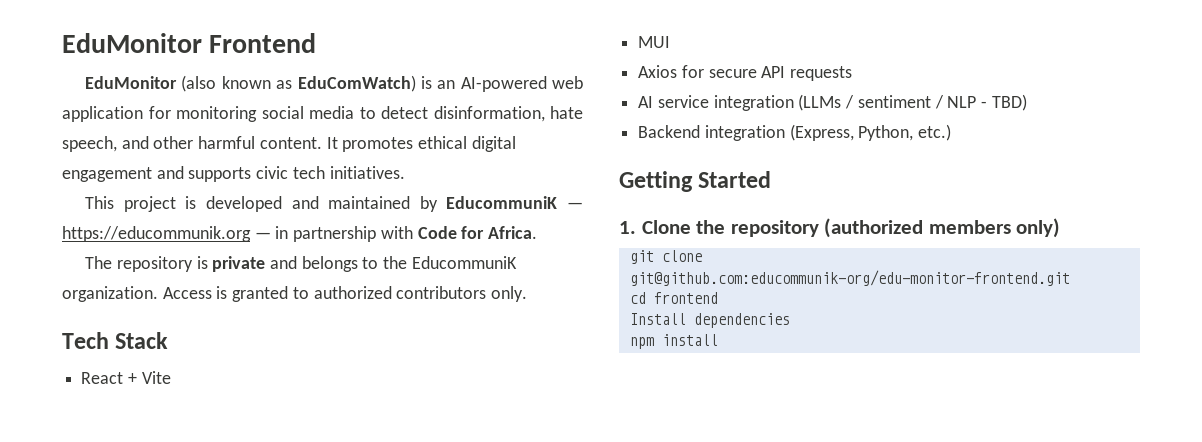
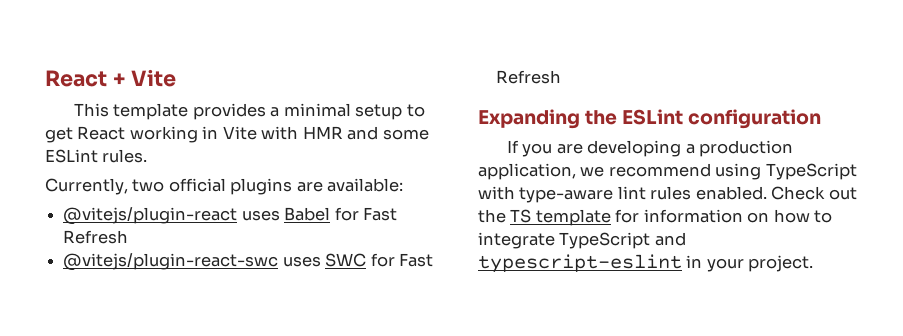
- EduMonitor Frontend
- EduMonitor (also known as EduComWatch) is an AI-powered web application for monitoring social media to detect disinformation, hate speech, and other harmful content. It promotes ethical digital engagement and supports civic tech initiatives.
- This project is developed and maintained by EducommuniK — https://educommunik.org — in partnership with Code for Africa.
- The repository is private and belongs to the EducommuniK organization. Access is granted to authorized contributors only.
- Tech Stack
  React + Vite
- MUI
- Axios for secure API requests
- AI service integration (LLMs / sentiment / NLP - TBD)
- Backend integration (Express, Python, etc.)
- Getting Started
- 1. Clone the repository (authorized members only)
- git clone git@github.com:educommunik-org/edu-monitor-frontend.git
- cd frontend
- Install dependencies
- npm install
+ This template provides a minimal setup to get React working in Vite with HMR and some ESLint rules.
+ Currently, two official plugins are available:
+ @vitejs/plugin-react uses Babel for Fast Refresh
+ @vitejs/plugin-react-swc uses SWC for Fast Refresh
+ Expanding the ESLint configuration
+ If you are developing a production application, we recommend using TypeScript with type-aware lint rules enabled. Check out the TS template for information on how to integrate TypeScript and typescript-eslint in your project.

